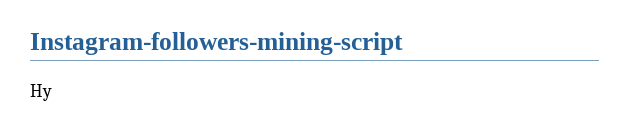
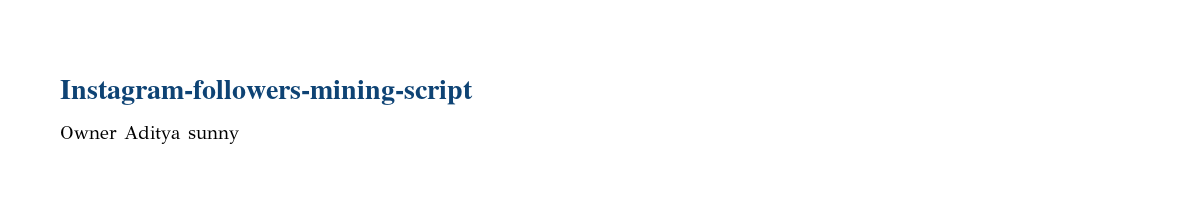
- Hy
+ Owner Aditya sunny

